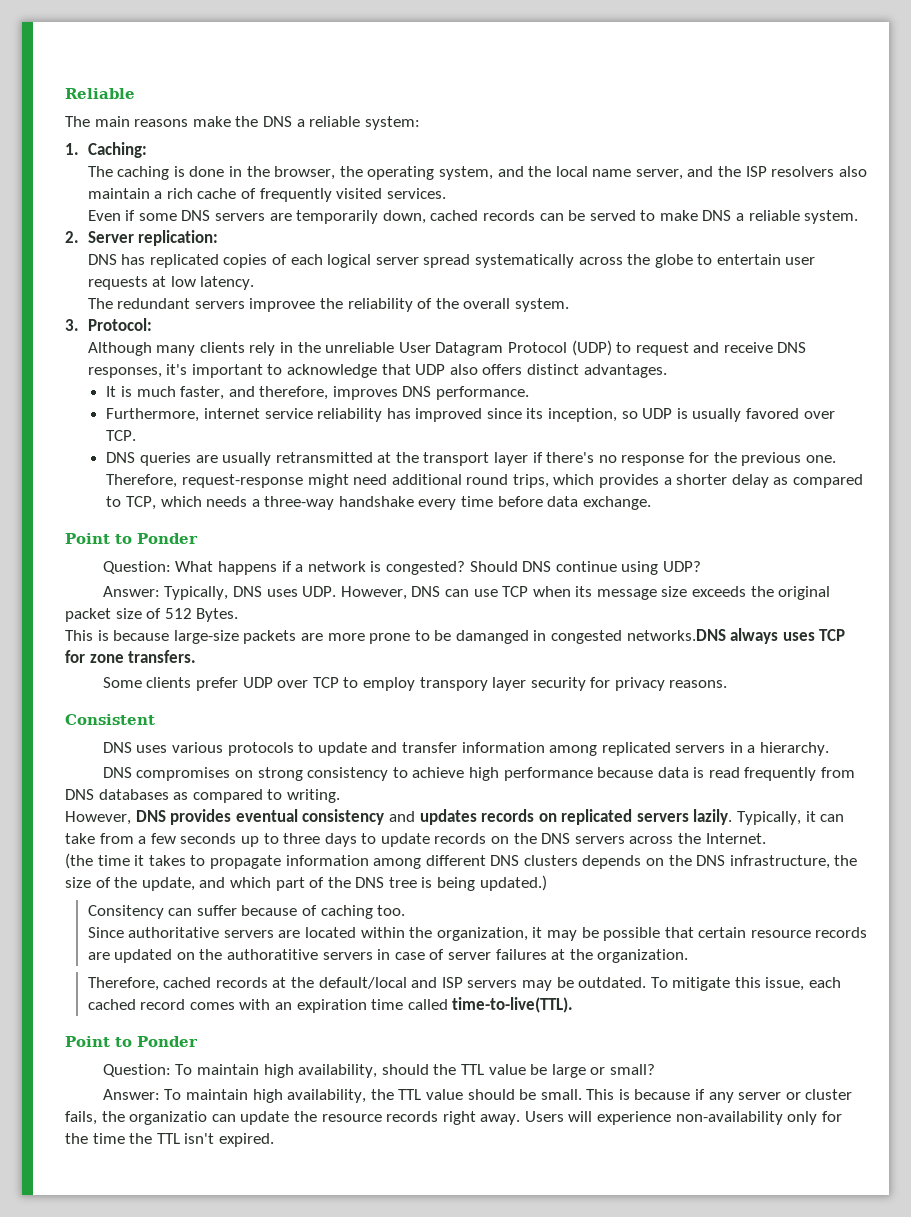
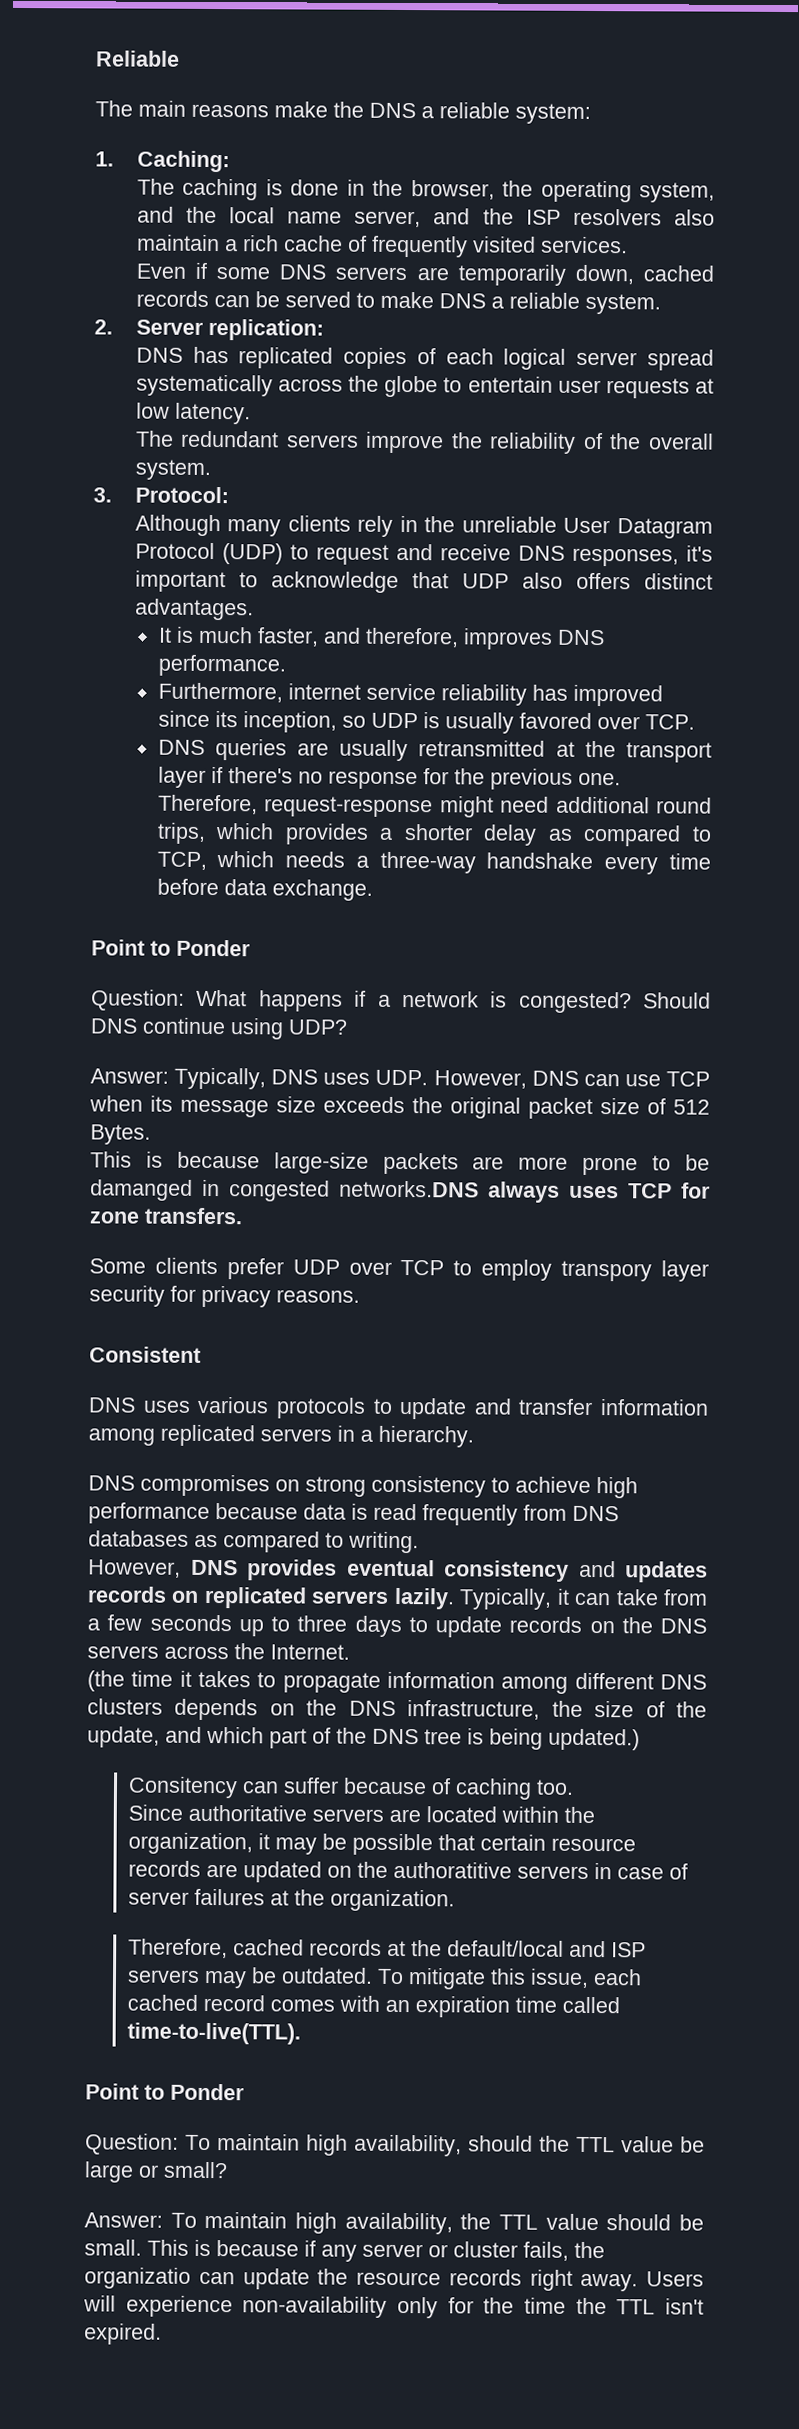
- The redundant servers improvee the reliability of the overall system.
+ The redundant servers improve the reliability of the overall system.

